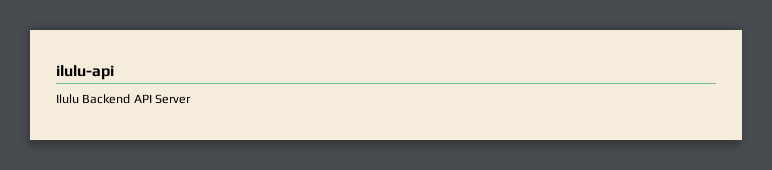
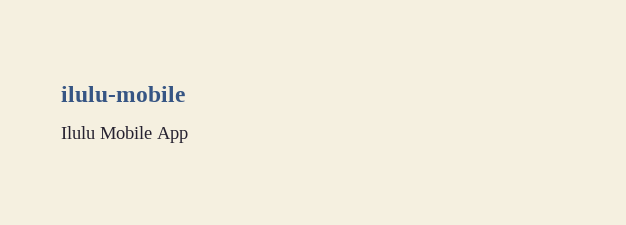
- ilulu-api
+ ilulu-mobile
- Ilulu Backend API Server
+ Ilulu Mobile App

